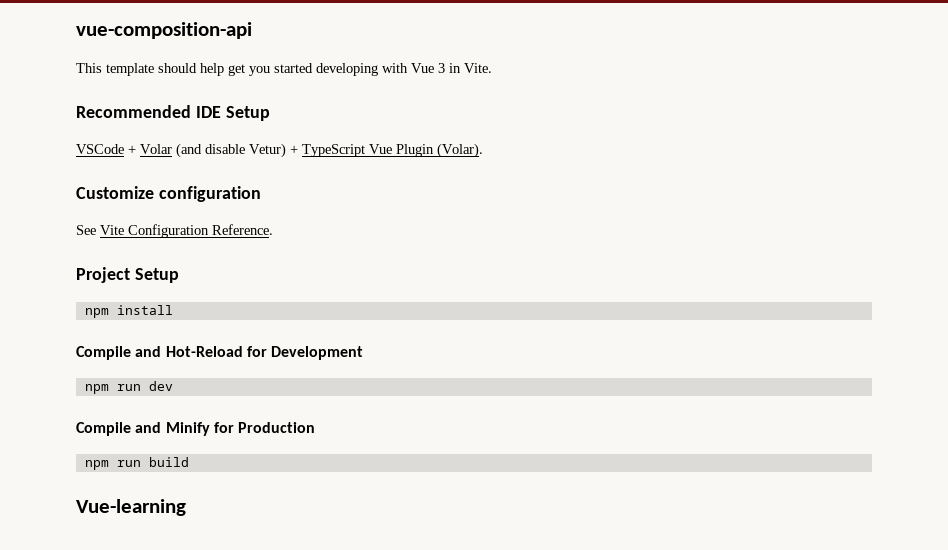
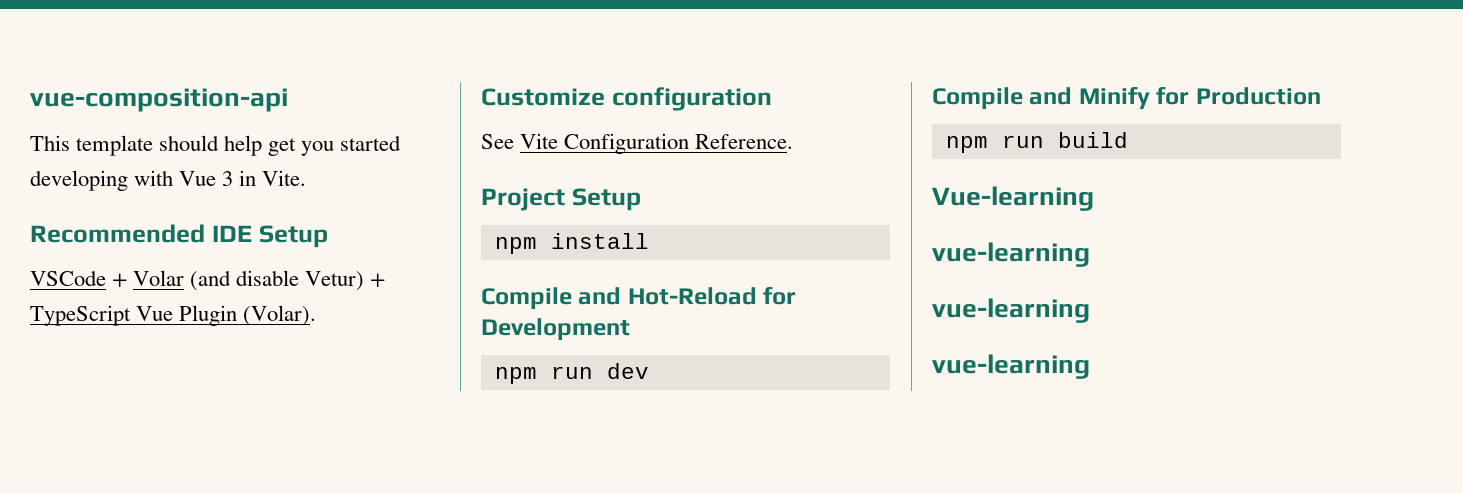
  Vue-learning
+ vue-learning
+ vue-learning
+ vue-learning

